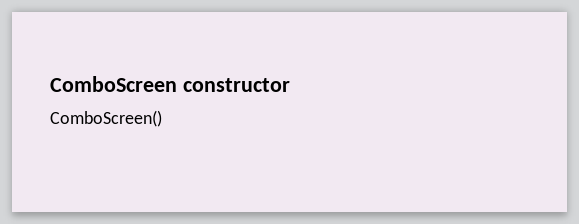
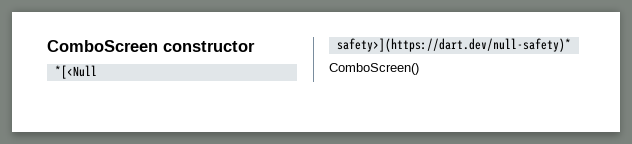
+ *[<Null safety>](https://dart.dev/null-safety)*

